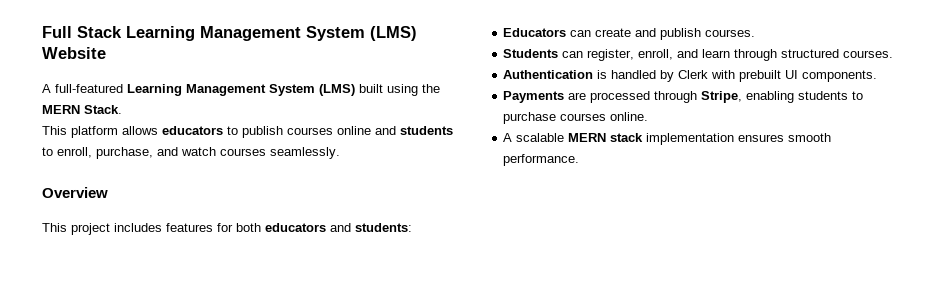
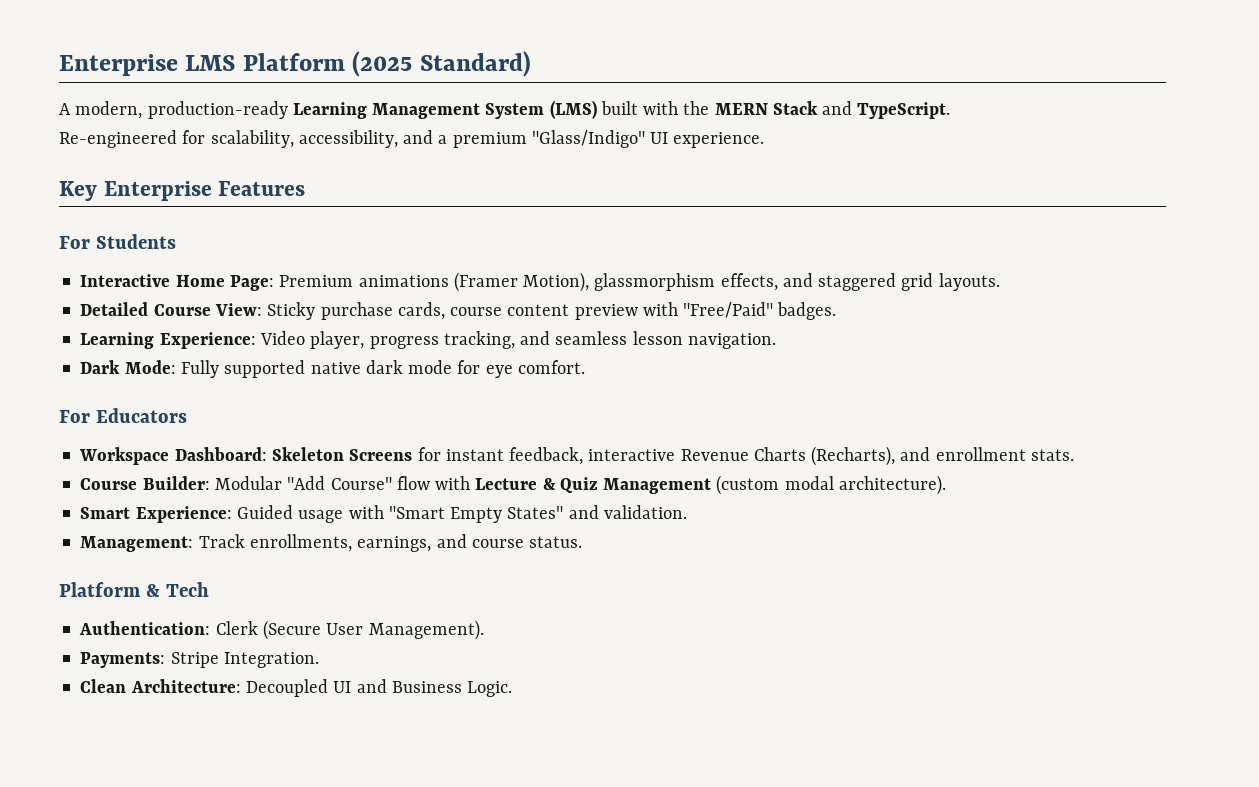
- Full Stack Learning Management System (LMS) Website
- A full-featured Learning Management System (LMS) built using the MERN Stack.
- This platform allows educators to publish courses online and students to enroll, purchase, and watch courses seamlessly.
- Overview
- This project includes features for both educators and students:
- Educators can create and publish courses.
- Students can register, enroll, and learn through structured courses.
- Authentication is handled by Clerk with prebuilt UI components.
- Payments are processed through Stripe, enabling students to purchase courses online.
- A scalable MERN stack implementation ensures smooth performance.
+ Enterprise LMS Platform (2025 Standard)
+ A modern, production-ready Learning Management System (LMS) built with the MERN Stack and TypeScript.
+ Re-engineered for scalability, accessibility, and a premium "Glass/Indigo" UI experience.
+ Key Enterprise Features
+ For Students
+ Interactive Home Page: Premium animations (Framer Motion), glassmorphism effects, and staggered grid layouts.
+ Detailed Course View: Sticky purchase cards, course content preview with "Free/Paid" badges.
+ Learning Experience: Video player, progress tracking, and seamless lesson navigation.
+ Dark Mode: Fully supported native dark mode for eye comfort.
+ For Educators
+ Workspace Dashboard: Skeleton Screens for instant feedback, interactive Revenue Charts (Recharts), and enrollment stats.
+ Course Builder: Modular "Add Course" flow with Lecture & Quiz Management (custom modal architecture).
+ Smart Experience: Guided usage with "Smart Empty States" and validation.
+ Management: Track enrollments, earnings, and course status.
+ Platform & Tech
+ Authentication: Clerk (Secure User Management).
+ Payments: Stripe Integration.
+ Clean Architecture: Decoupled UI and Business Logic.

